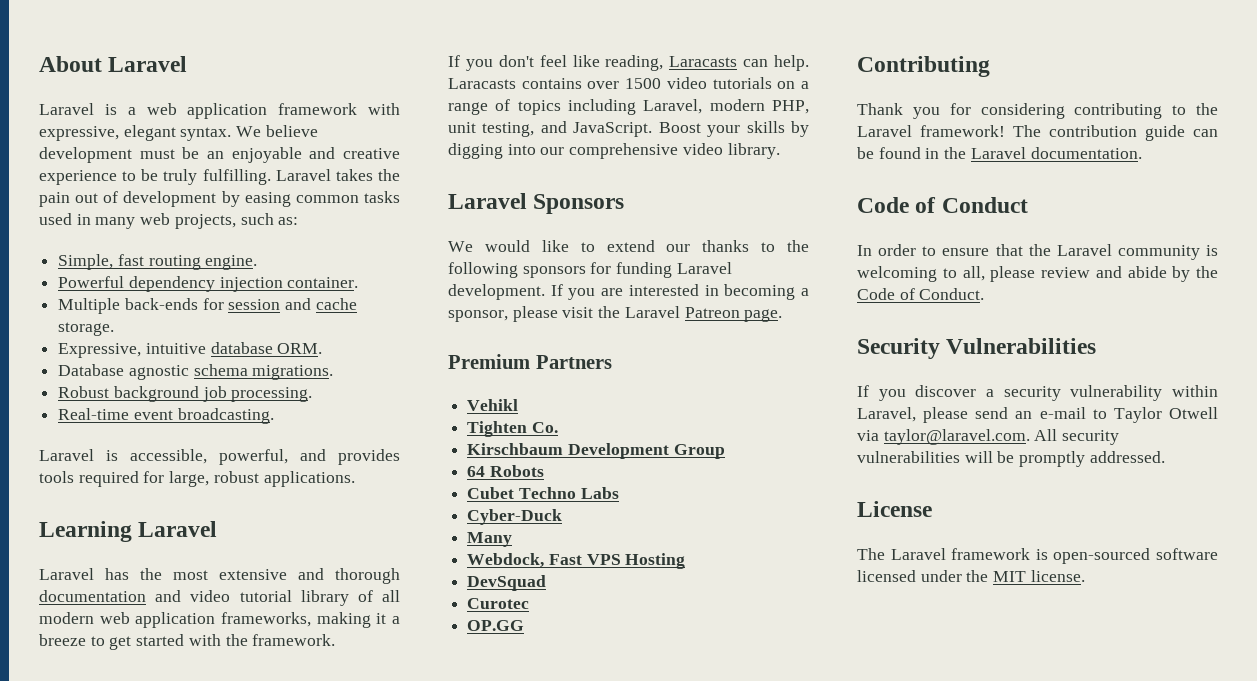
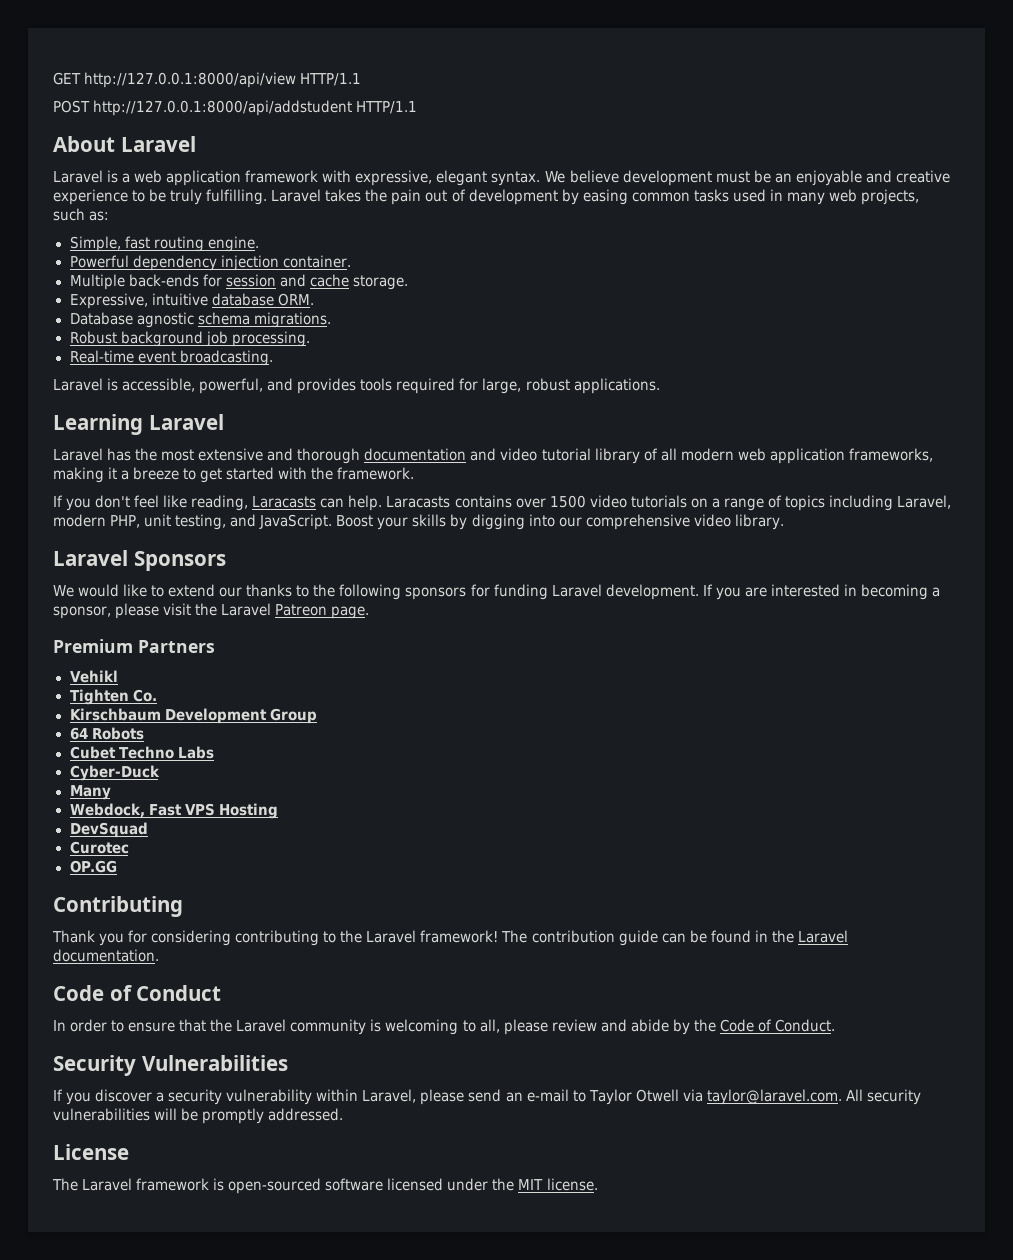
+ GET http://127.0.0.1:8000/api/view HTTP/1.1
+ POST http://127.0.0.1:8000/api/addstudent HTTP/1.1

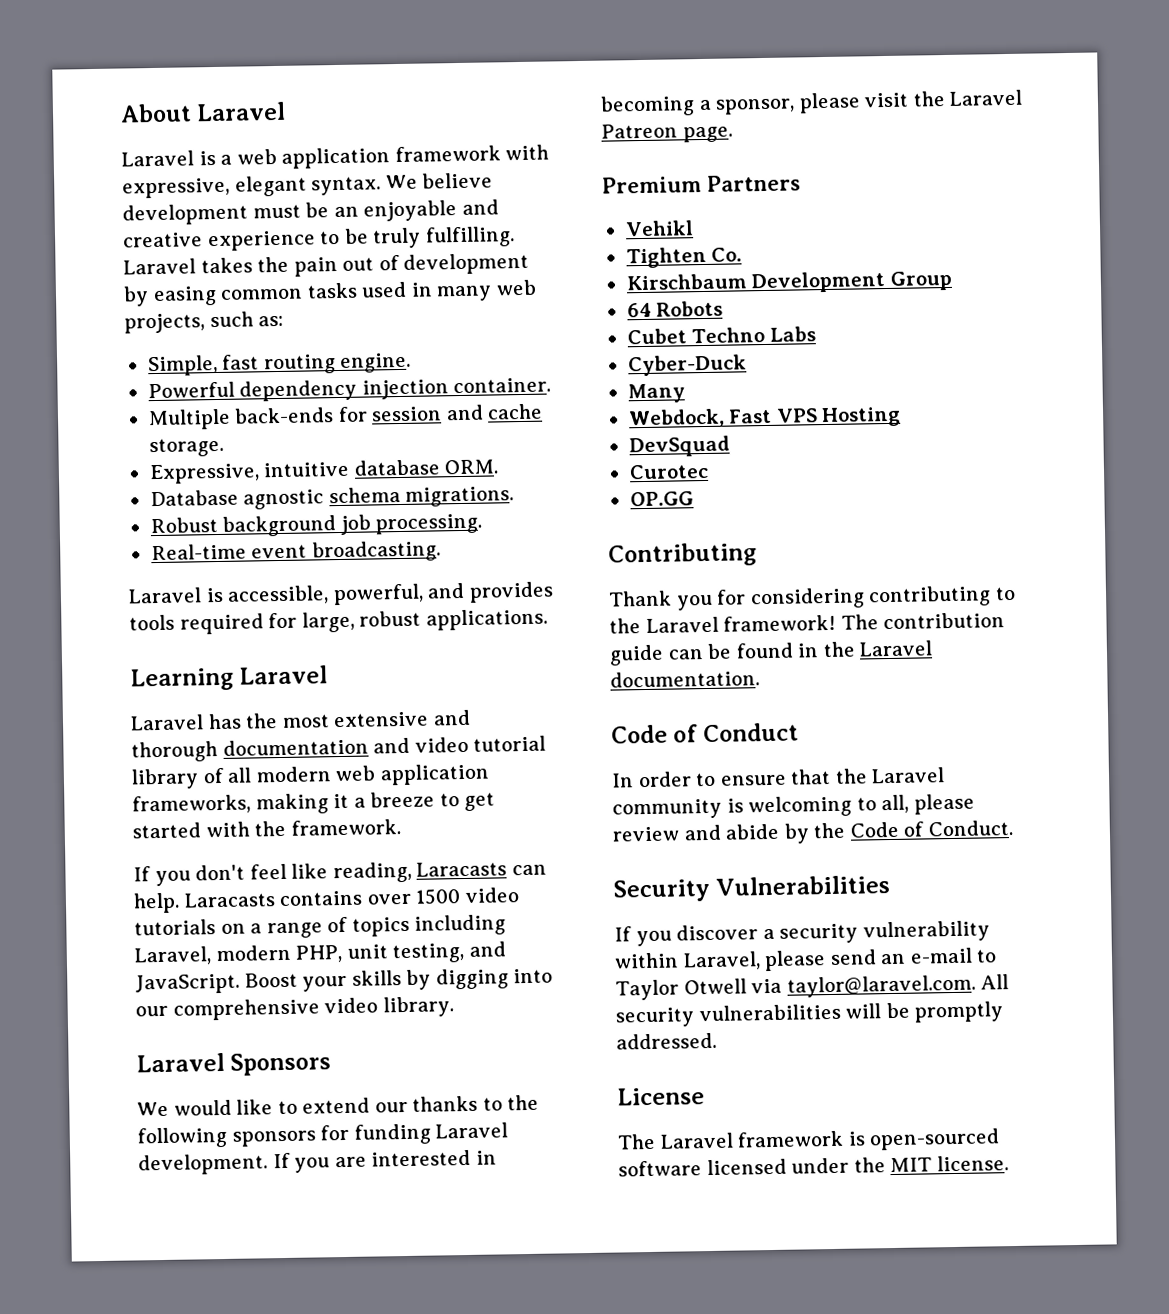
- GET http://127.0.0.1:8000/api/view HTTP/1.1
- POST http://127.0.0.1:8000/api/addstudent HTTP/1.1

